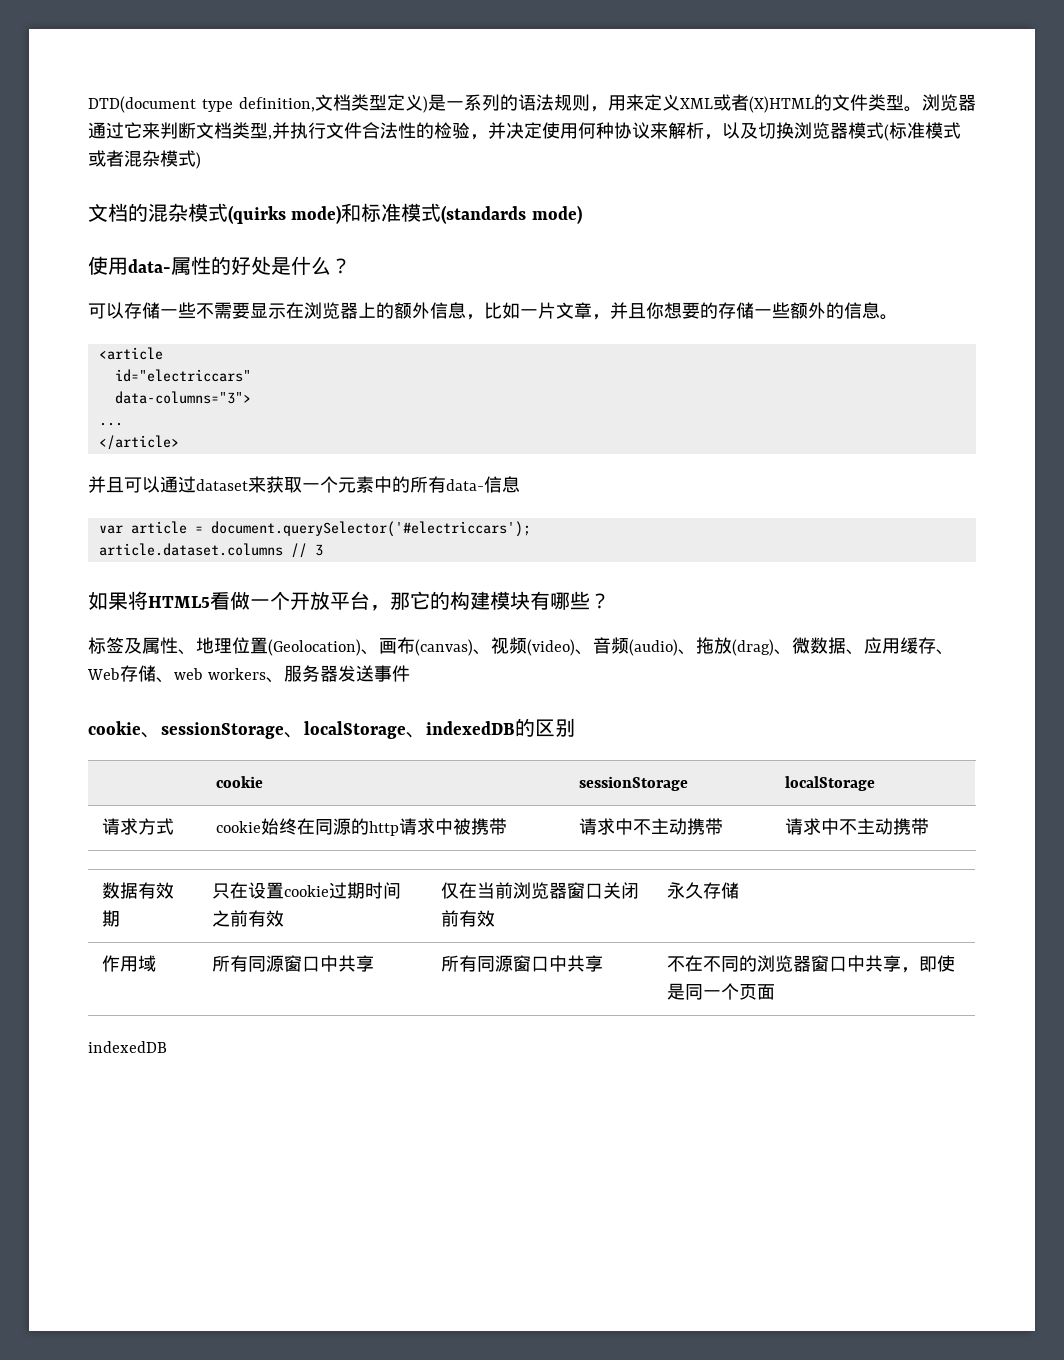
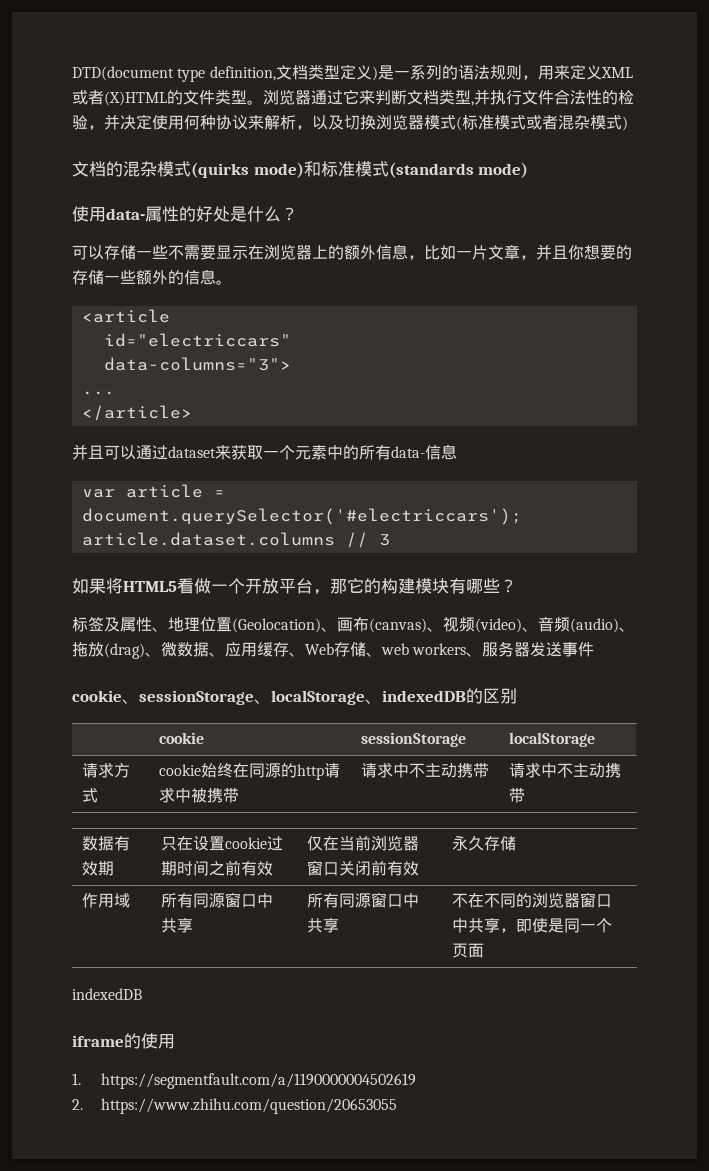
+ iframe的使用
+ 1. https://segmentfault.com/a/1190000004502619
+ 2. https://www.zhihu.com/question/20653055

